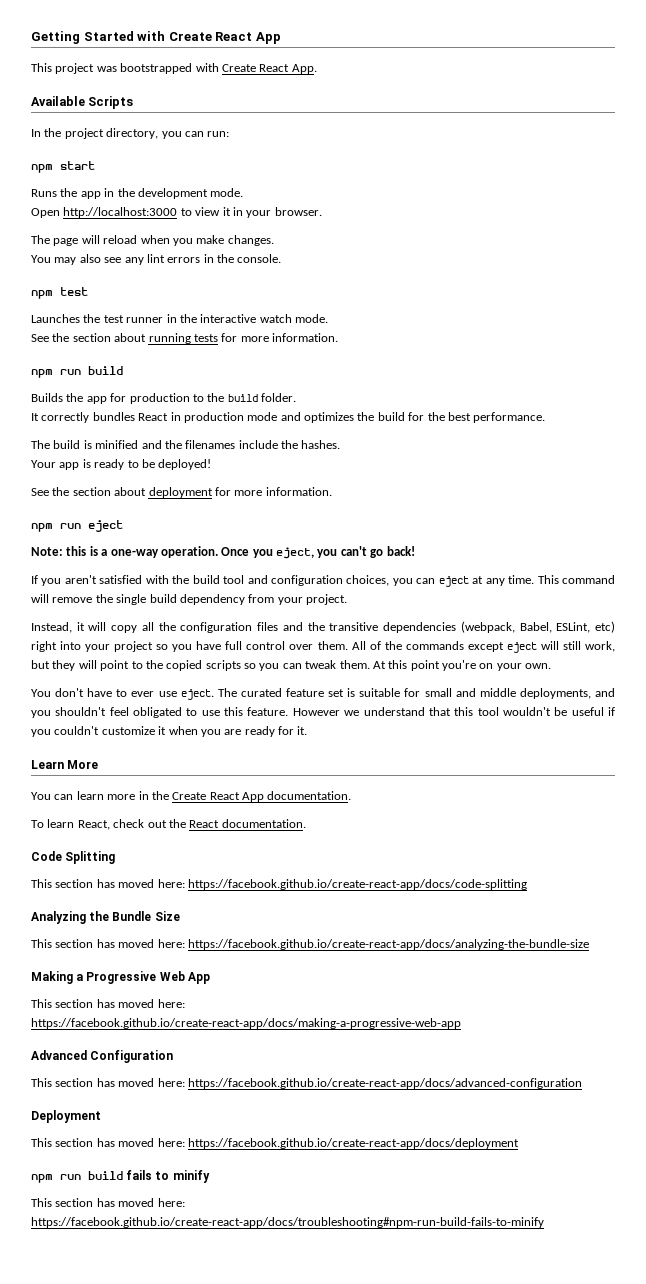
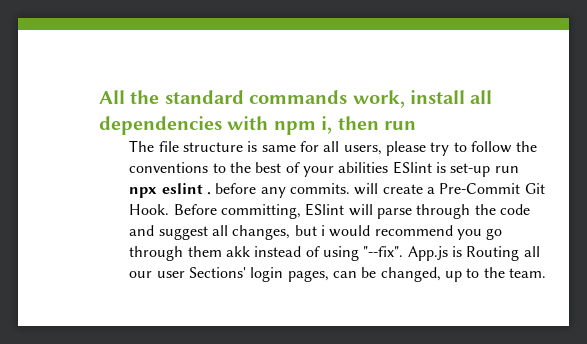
- Getting Started with Create React App
- This project was bootstrapped with Create React App.
- Available Scripts
- In the project directory, you can run:
- npm start
- Runs the app in the development mode.
- Open http://localhost:3000 to view it in your browser.
- The page will reload when you make changes.
- You may also see any lint errors in the console.
- npm test
- Launches the test runner in the interactive watch mode.
- See the section about running tests for more information.
- npm run build
- Builds the app for production to the build folder.
- It correctly bundles React in production mode and optimizes the build for the best performance.
- The build is minified and the filenames include the hashes.
- Your app is ready to be deployed!
- See the section about deployment for more information.
- npm run eject
- Note: this is a one-way operation. Once you eject, you can't go back!
- If you aren't satisfied with the build tool and configuration choices, you can eject at any time. This command will remove the single build dependency from your project.
- Instead, it will copy all the configuration files and the transitive dependencies (webpack, Babel, ESLint, etc) right into your project so you have full control over them. All of the commands except eject will still work, but they will point to the copied scripts so you can tweak them. At this point you're on your own.
- You don't have to ever use eject. The curated feature set is suitable for small and middle deployments, and you shouldn't feel obligated to use this feature. However we understand that this tool wouldn't be useful if you couldn't customize it when you are ready for it.
- Learn More
- You can learn more in the Create React App documentation.
- To learn React, check out the React documentation.
- Code Splitting
- This section has moved here: https://facebook.github.io/create-react-app/docs/code-splitting
- Analyzing the Bundle Size
- This section has moved here: https://facebook.github.io/create-react-app/docs/analyzing-the-bundle-size
- Making a Progressive Web App
- This section has moved here: https://facebook.github.io/create-react-app/docs/making-a-progressive-web-app
- Advanced Configuration
- This section has moved here: https://facebook.github.io/create-react-app/docs/advanced-configuration
- Deployment
- This section has moved here: https://facebook.github.io/create-react-app/docs/deployment
- npm run build fails to minify
- This section has moved here: https://facebook.github.io/create-react-app/docs/troubleshooting#npm-run-build-fails-to-minify
+ All the standard commands work, install all dependencies with npm i, then run
+ The file structure is same for all users, please try to follow the conventions to the best of your abilities ESlint is set-up run npx eslint . before any commits. will create a Pre-Commit Git Hook. Before committing, ESlint will parse through the code and suggest all changes, but i would recommend you go through them akk instead of using "--fix". App.js is Routing all our user Sections' login pages, can be changed, up to the team.

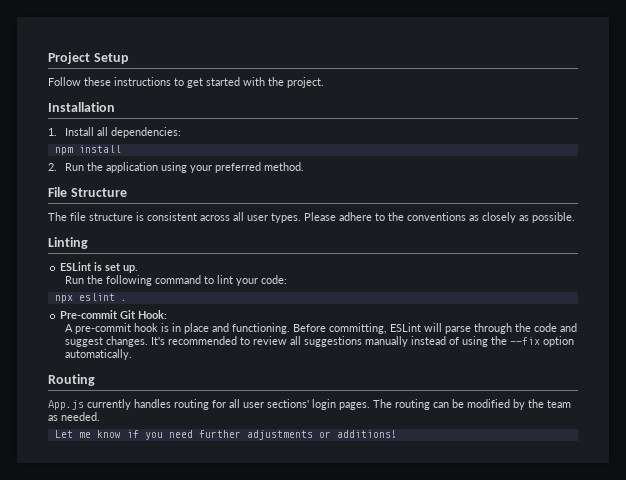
- All the standard commands work, install all dependencies with npm i, then run
- The file structure is same for all users, please try to follow the conventions to the best of your abilities ESlint is set-up run npx eslint . before any commits. will create a Pre-Commit Git Hook.
+ Project Setup
+ Follow these instructions to get started with the project.
+ Installation
+ 1. Install all dependencies:
+ npm install
+ 2. Run the application using your preferred method.
+ File Structure
+ The file structure is consistent across all user types. Please adhere to the conventions as closely as possible.
+ Linting
+ ESLint is set up.
+ Run the following command to lint your code:
+ npx eslint .
+ Pre-commit Git Hook:
+ A pre-commit hook is in place and functioning.
- Before committing, ESlint will parse through the code and suggest all changes, but i would recommend you go through them akk instead of using "--fix". App.js is Routing all our user Sections' login pages, can be changed, up to the team.
+ Before committing, ESLint will parse through the code and suggest changes. It's recommended to review all suggestions manually instead of using the --fix option automatically.
+ Routing
+ App.js currently handles routing for all user sections' login pages. The routing can be modified by the team as needed.
+ Let me know if you need further adjustments or additions!

